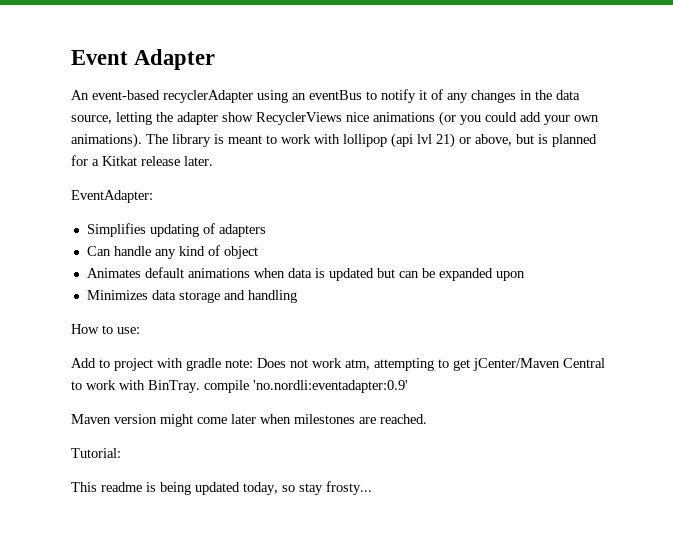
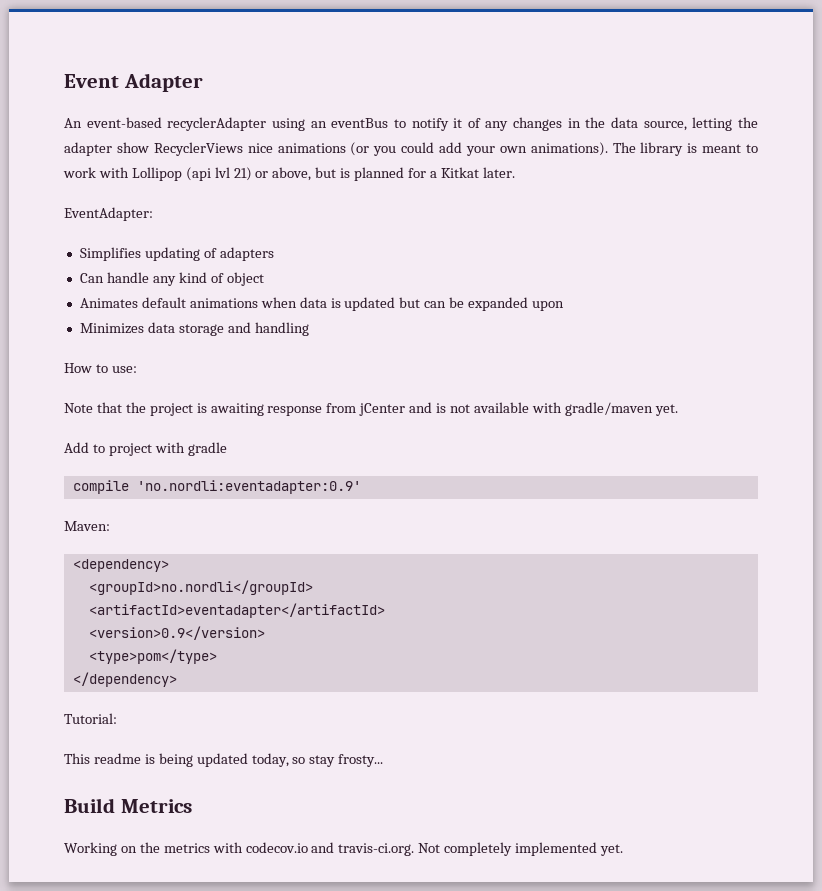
- The library is meant to work with lollipop (api lvl 21) or above, but is planned for a Kitkat release later.
+ The library is meant to work with Lollipop (api lvl 21) or above, but is planned for a Kitkat later.
+ Note that the project is awaiting response from jCenter and is not available with gradle/maven yet.
- Add to project with gradle note: Does not work atm, attempting to get jCenter/Maven Central to work with BinTray. compile 'no.nordli:eventadapter:0.9'
- Maven version might come later when milestones are reached.
+ Add to project with gradle
+ compile 'no.nordli:eventadapter:0.9'
+ Maven:
+ <dependency>
+ <groupId>no.nordli</groupId>
+ <artifactId>eventadapter</artifactId>
+ <version>0.9</version>
+ <type>pom</type>
+ </dependency>
+ Build Metrics
+ Working on the metrics with codecov.io and travis-ci.org. Not completely implemented yet.

